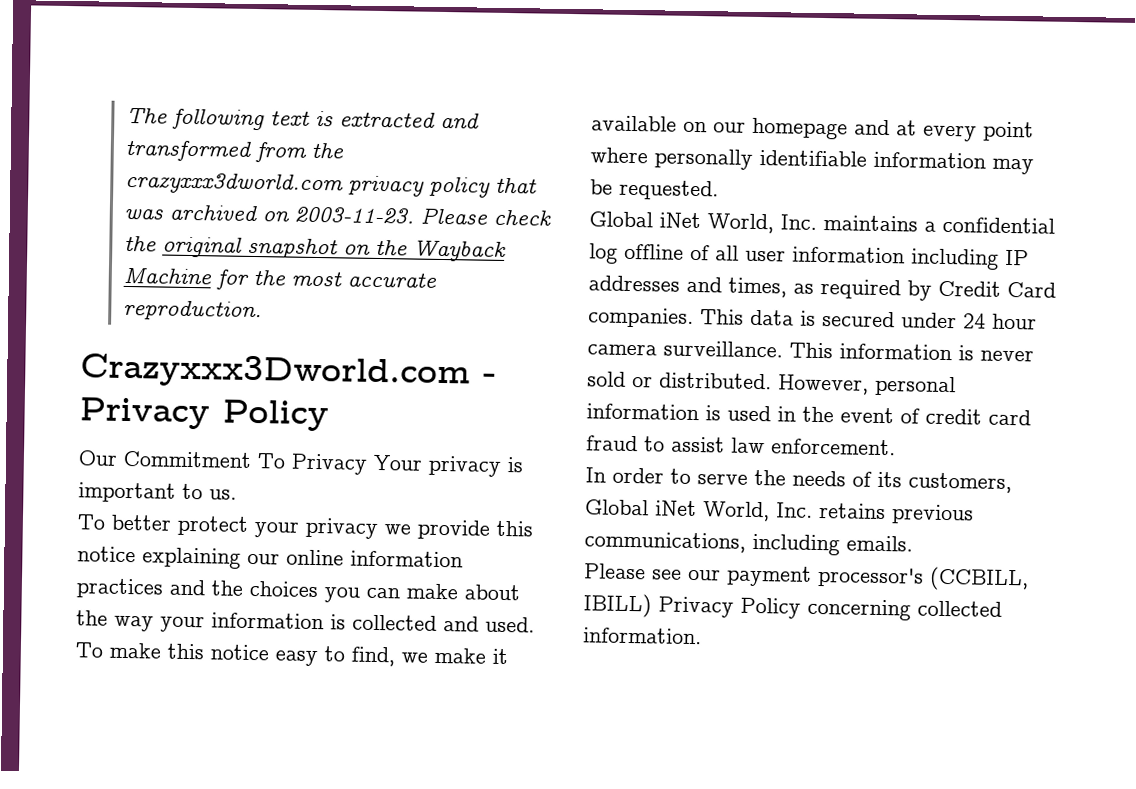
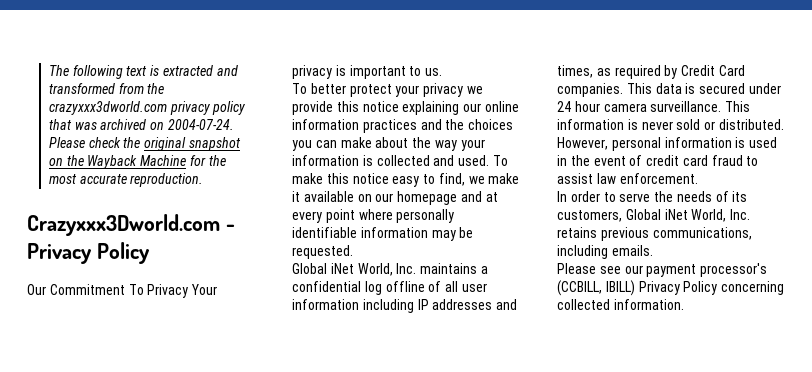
- The following text is extracted and transformed from the crazyxxx3dworld.com privacy policy that was archived on 2003-11-23.
+ The following text is extracted and transformed from the crazyxxx3dworld.com privacy policy that was archived on 2004-07-24.

